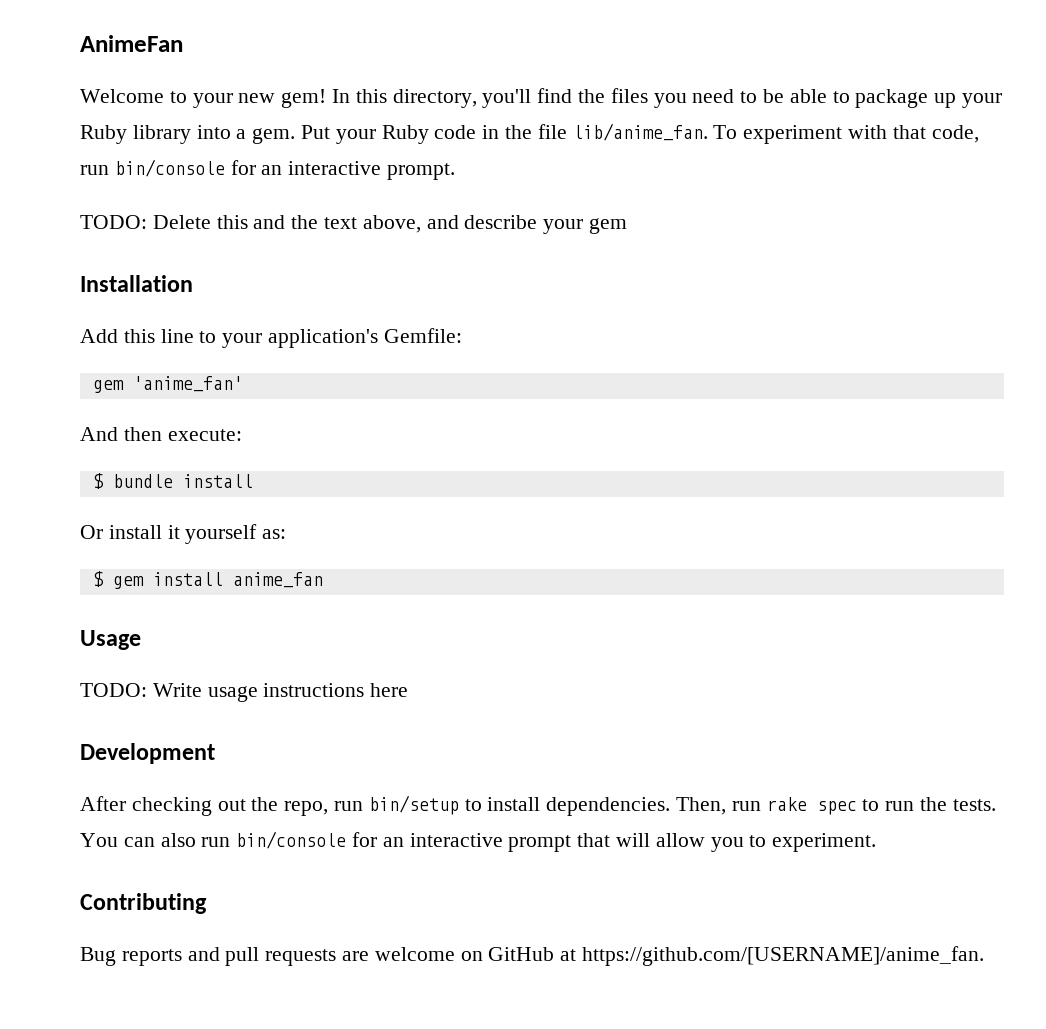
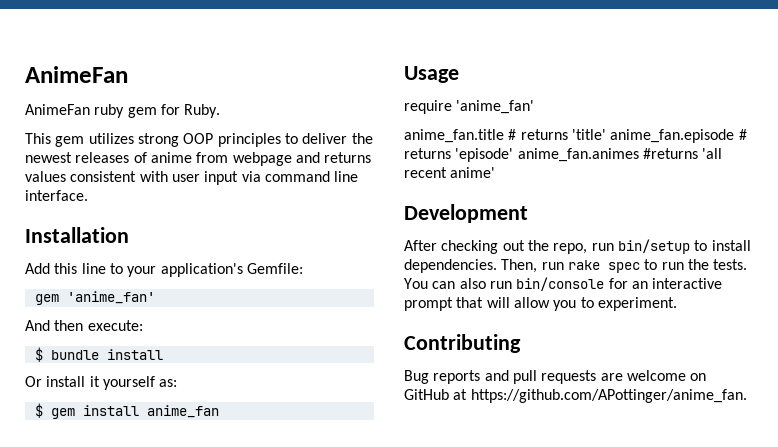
- Welcome to your new gem! In this directory, you'll find the files you need to be able to package up your Ruby library into a gem. Put your Ruby code in the file lib/anime_fan. To experiment with that code, run bin/console for an interactive prompt.
- TODO: Delete this and the text above, and describe your gem
+ AnimeFan ruby gem for Ruby.
+ This gem utilizes strong OOP principles to deliver the newest releases of anime from webpage and returns values consistent with user input via command line interface.
- TODO: Write usage instructions here
+ require 'anime_fan'
+ anime_fan.title # returns 'title' anime_fan.episode # returns 'episode' anime_fan.animes #returns 'all recent anime'
- Bug reports and pull requests are welcome on GitHub at https://github.com/[USERNAME]/anime_fan.
+ Bug reports and pull requests are welcome on GitHub at https://github.com/APottinger/anime_fan.

